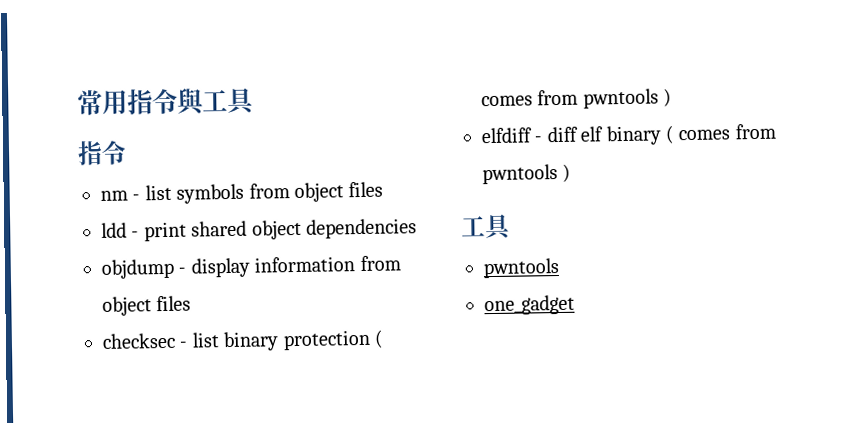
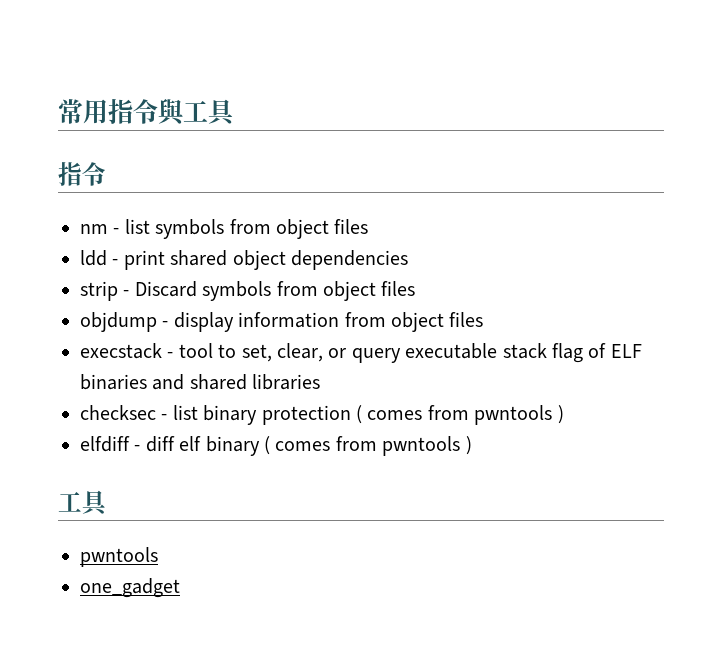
+ strip - Discard symbols from object files
+ execstack - tool to set, clear, or query executable stack flag of ELF binaries and shared libraries

